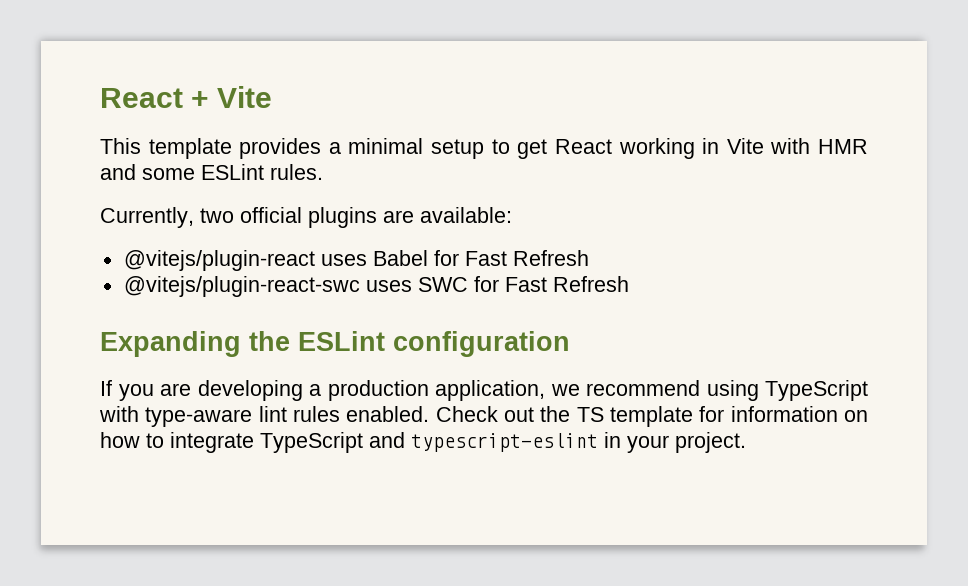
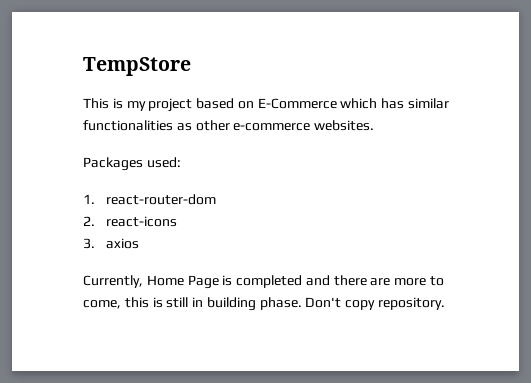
- React + Vite
- This template provides a minimal setup to get React working in Vite with HMR and some ESLint rules.
- Currently, two official plugins are available:
- @vitejs/plugin-react uses Babel for Fast Refresh
- @vitejs/plugin-react-swc uses SWC for Fast Refresh
- Expanding the ESLint configuration
- If you are developing a production application, we recommend using TypeScript with type-aware lint rules enabled. Check out the TS template for information on how to integrate TypeScript and typescript-eslint in your project.
+ TempStore
+ This is my project based on E-Commerce which has similar functionalities as other e-commerce websites.
+ Packages used:
+ 1. react-router-dom
+ 2. react-icons
+ 3. axios
+ Currently, Home Page is completed and there are more to come, this is still in building phase. Don't copy repository.

